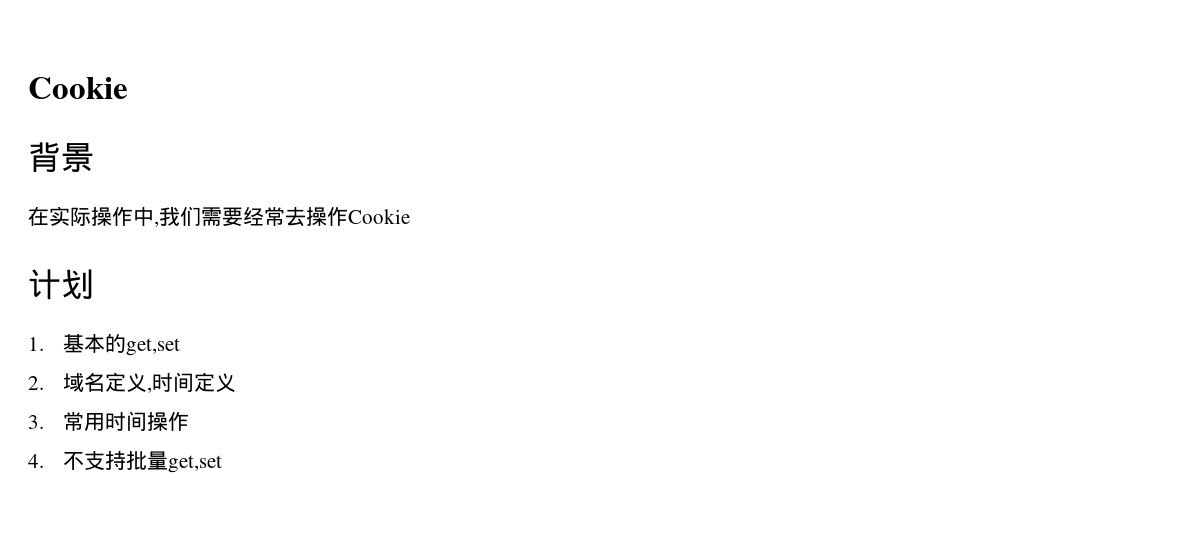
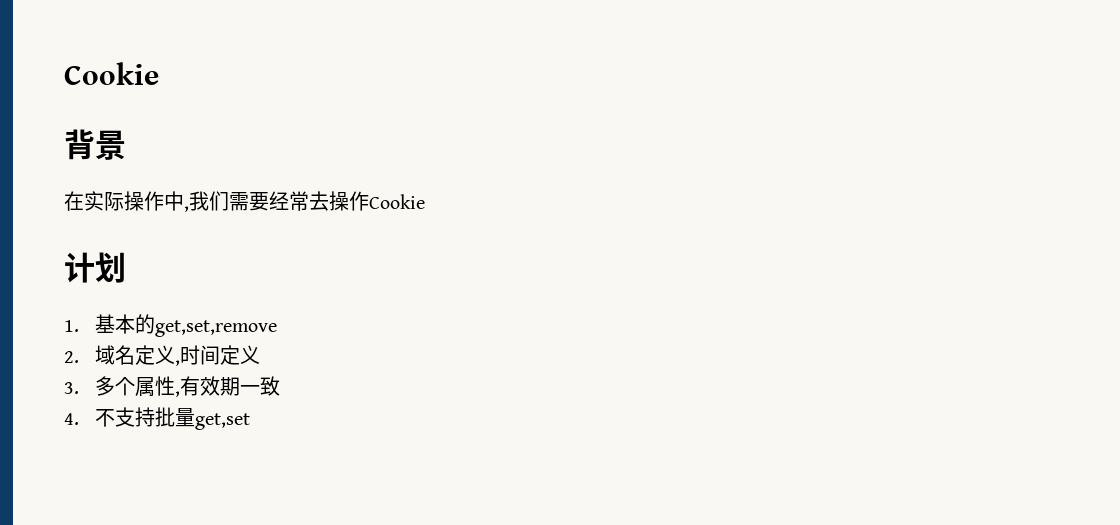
- 1.基本的get,set
+ 1.基本的get,set,remove
- 3.常用时间操作
+ 3.多个属性,有效期一致

